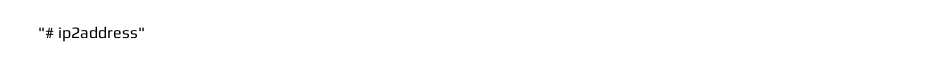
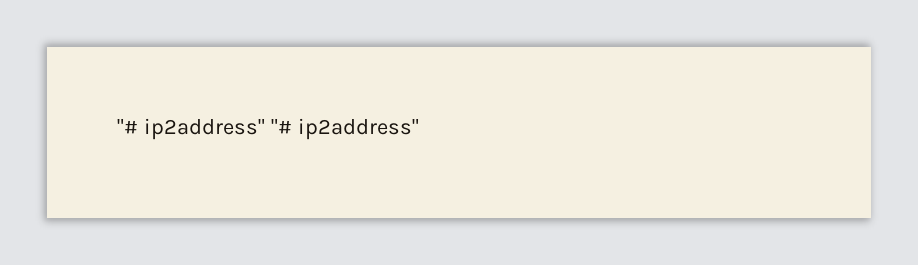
- "# ip2address"
+ "# ip2address" "# ip2address"

